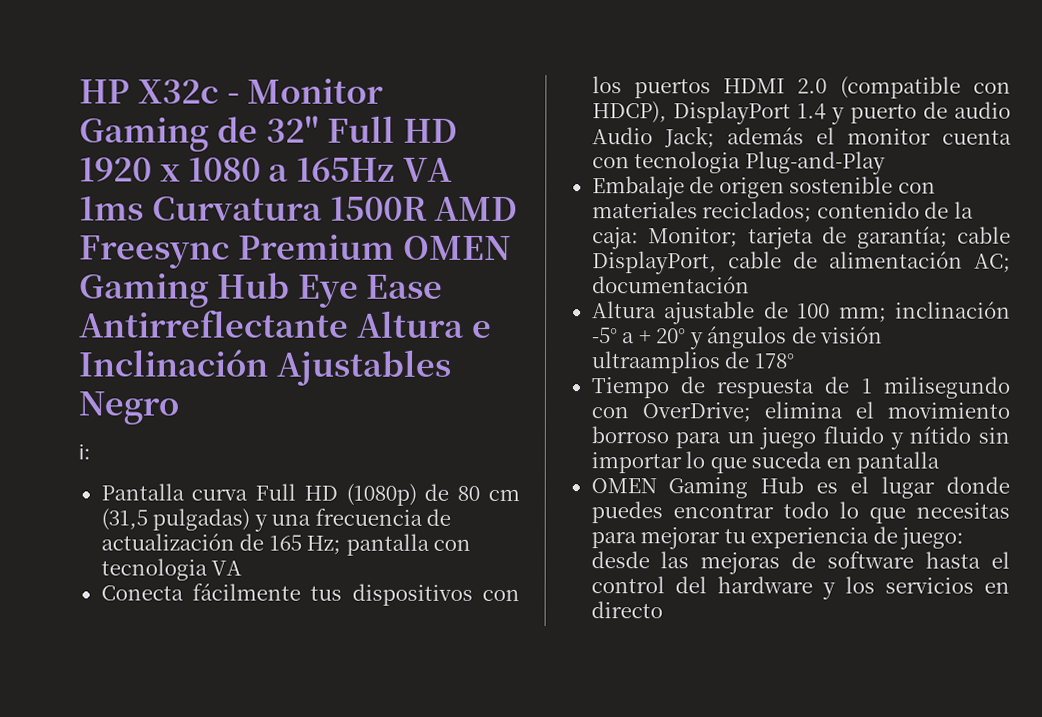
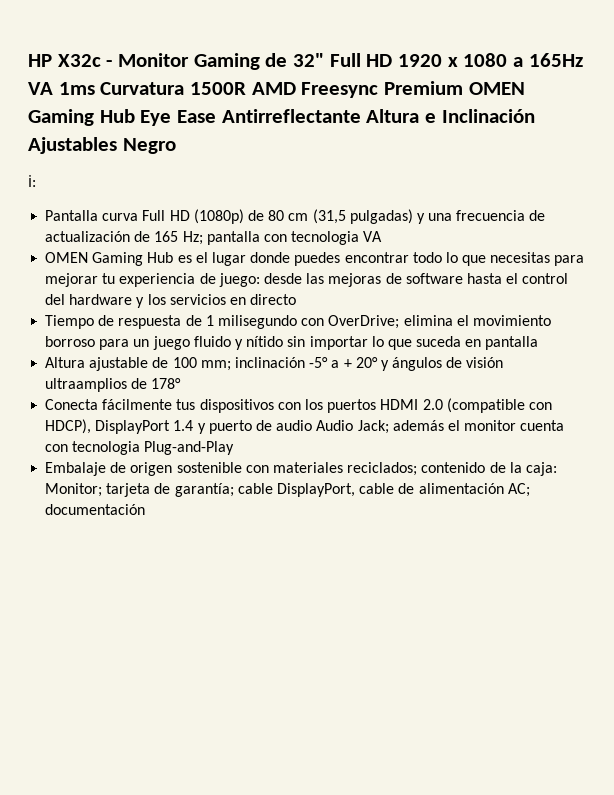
+ OMEN Gaming Hub es el lugar donde puedes encontrar todo lo que necesitas para mejorar tu experiencia de juego: desde las mejoras de software hasta el control del hardware y los servicios en directo
+ Tiempo de respuesta de 1 milisegundo con OverDrive; elimina el movimiento borroso para un juego fluido y nítido sin importar lo que suceda en pantalla
+ Altura ajustable de 100 mm; inclinación -5° a + 20° y ángulos de visión ultraamplios de 178°
- Altura ajustable de 100 mm; inclinación -5° a + 20° y ángulos de visión ultraamplios de 178°
- Tiempo de respuesta de 1 milisegundo con OverDrive; elimina el movimiento borroso para un juego fluido y nítido sin importar lo que suceda en pantalla
- OMEN Gaming Hub es el lugar donde puedes encontrar todo lo que necesitas para mejorar tu experiencia de juego: desde las mejoras de software hasta el control del hardware y los servicios en directo

